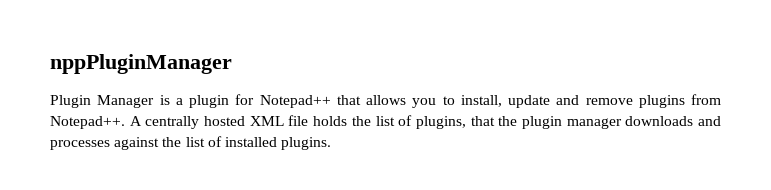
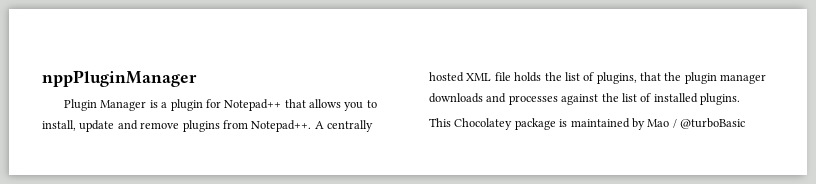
+ This Chocolatey package is maintained by Mao / @turboBasic

